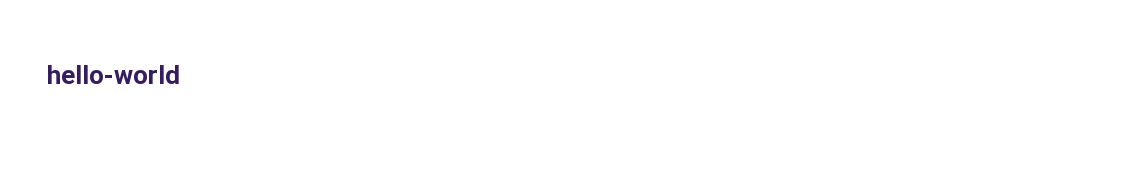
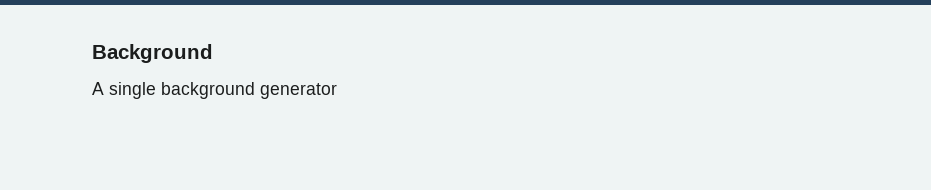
- hello-world
+ Background
+ A single background generator

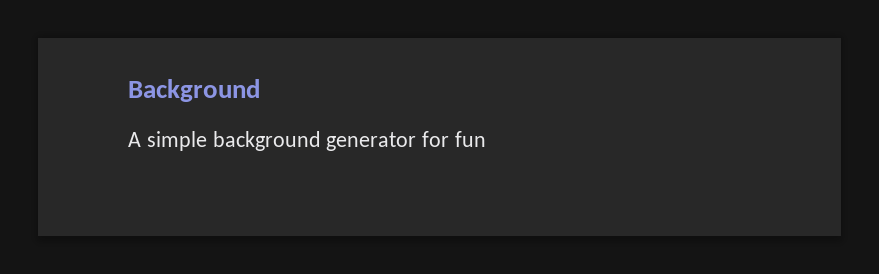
- A single background generator
+ A simple background generator for fun

